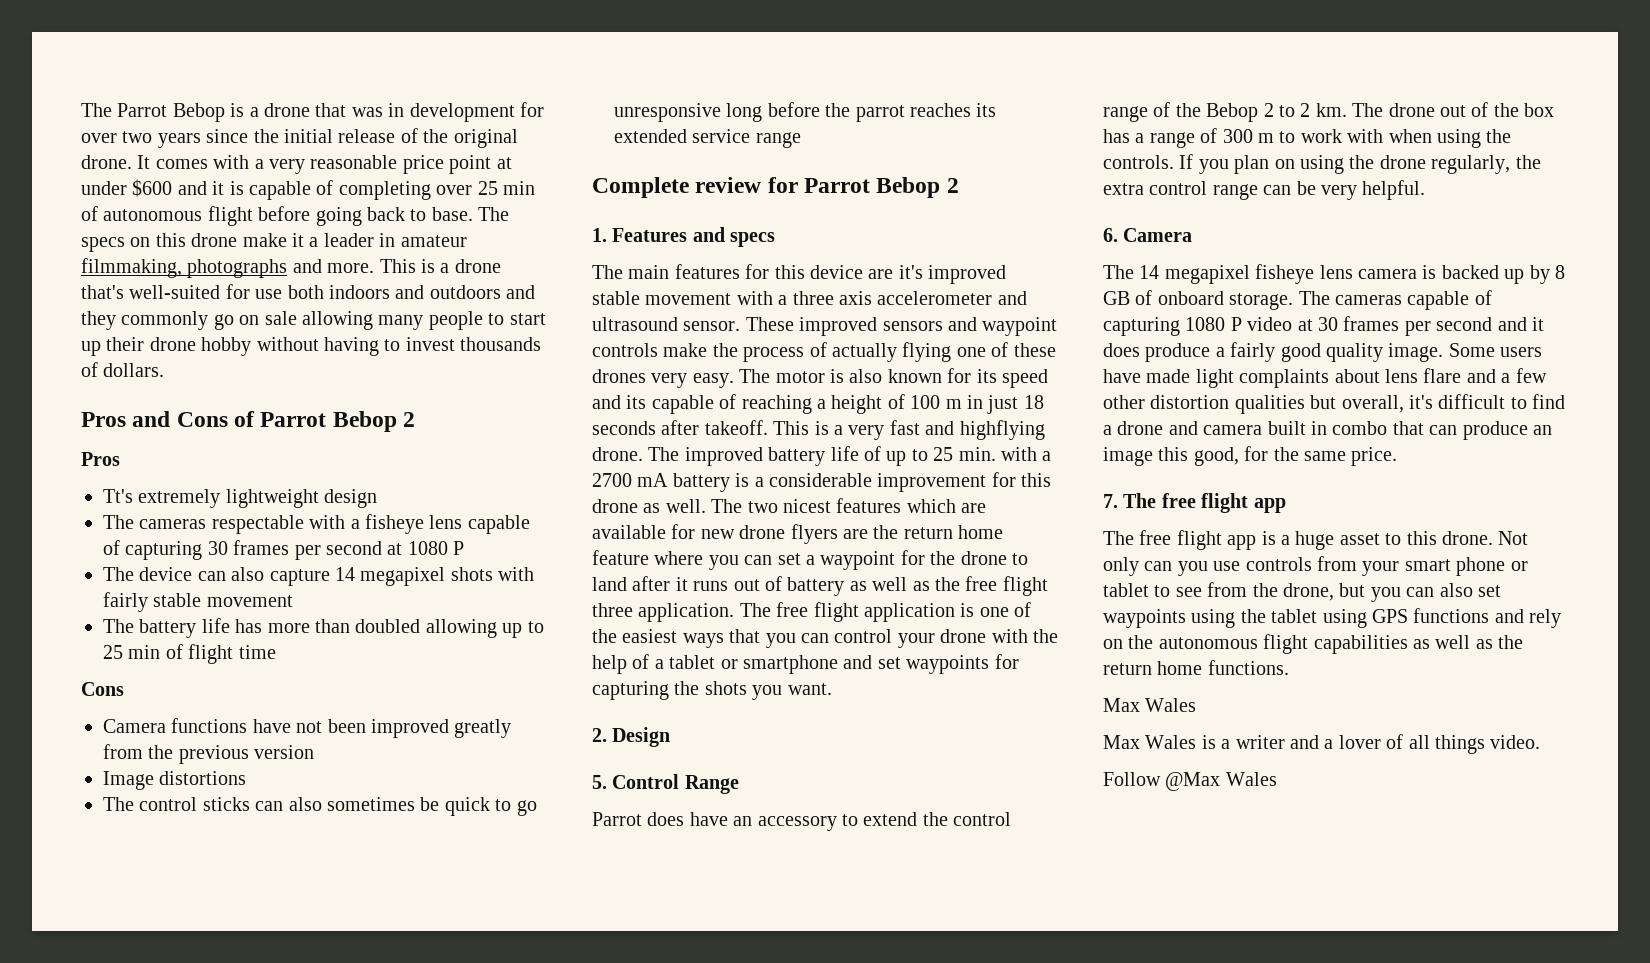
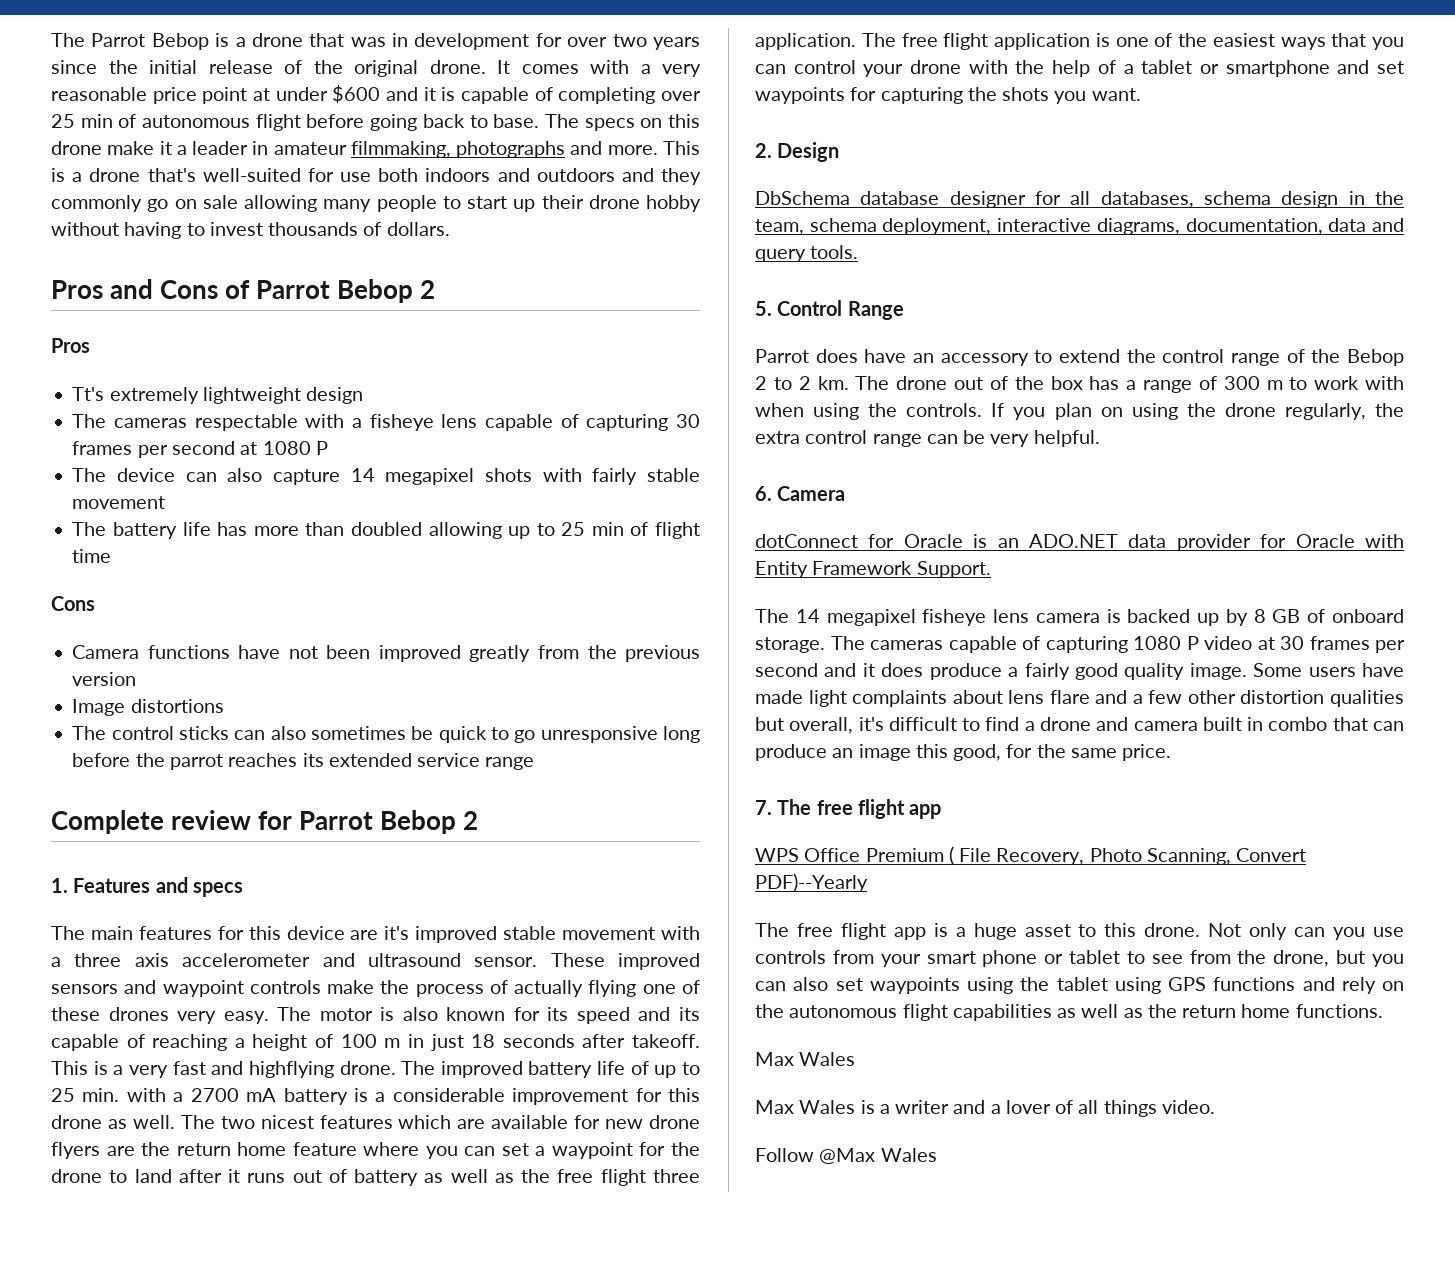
+ DbSchema database designer for all databases, schema design in the team, schema deployment, interactive diagrams, documentation, data and query tools.
+ dotConnect for Oracle is an ADO.NET data provider for Oracle with Entity Framework Support.
+ WPS Office Premium ( File Recovery, Photo Scanning, Convert PDF)--Yearly

